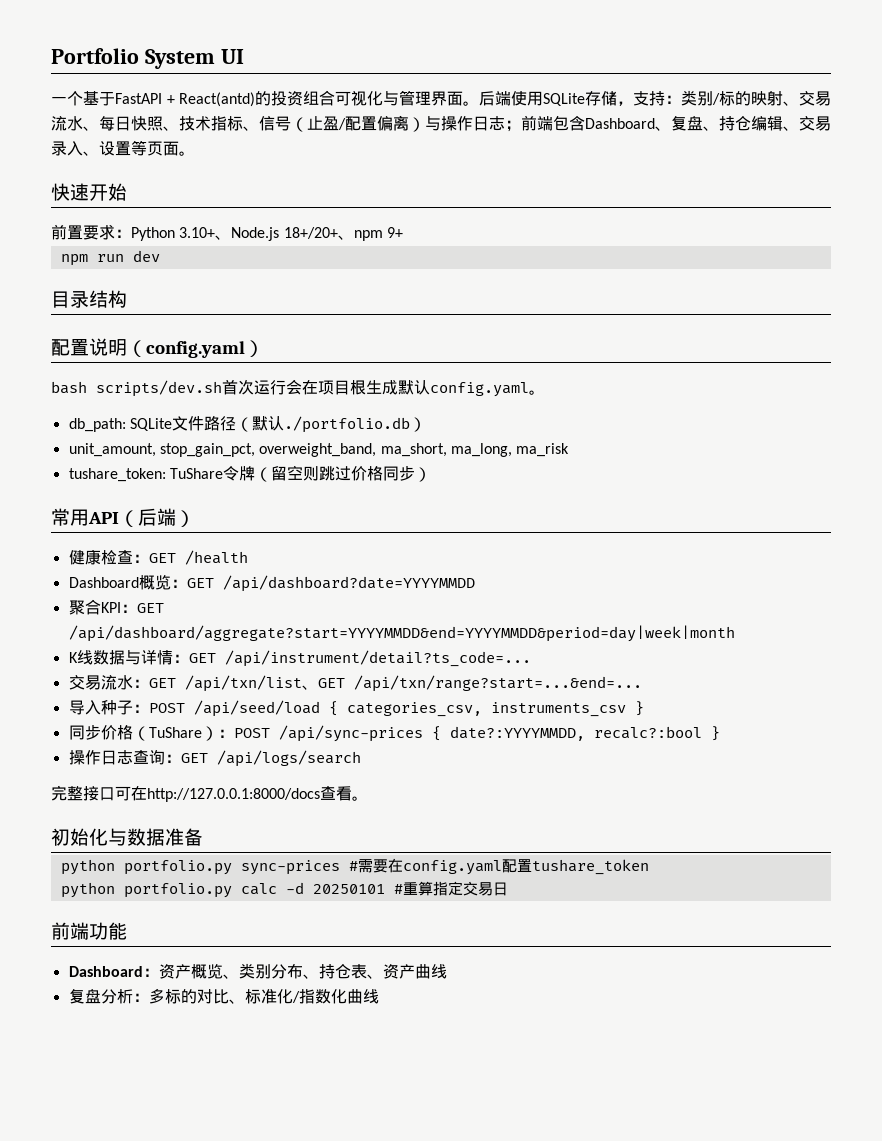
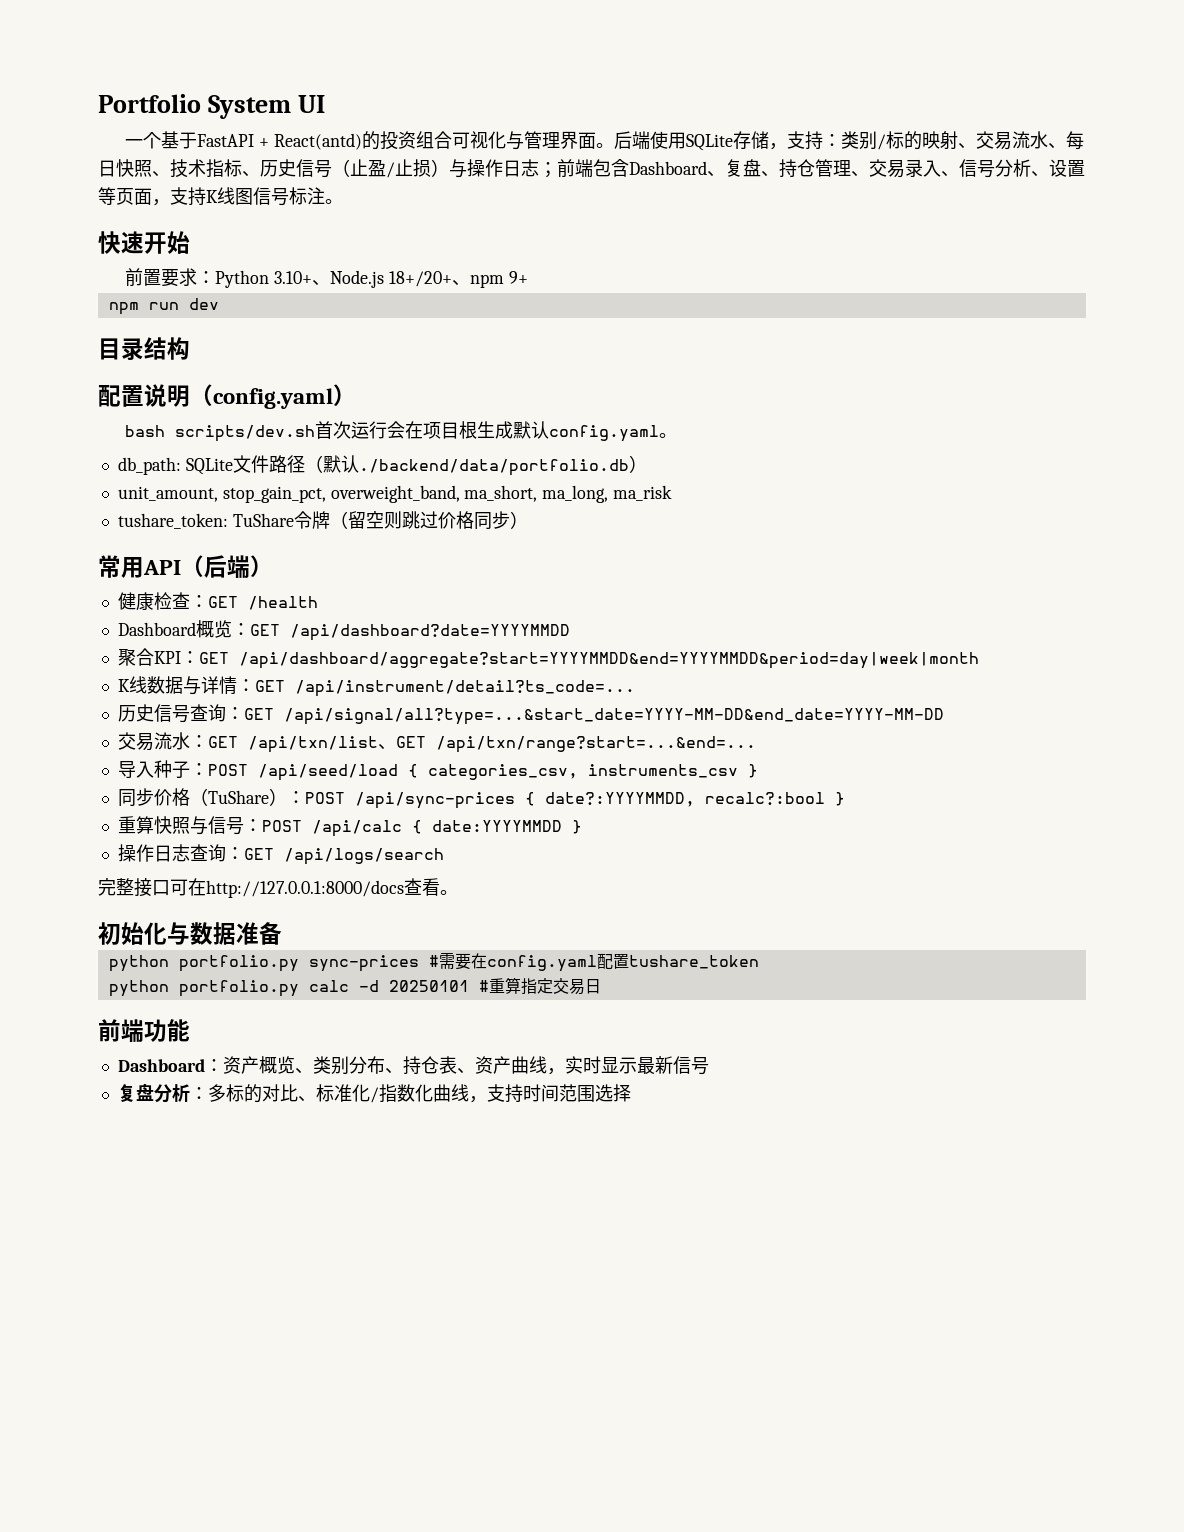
- 后端使用SQLite存储，支持：类别/标的映射、交易流水、每日快照、技术指标、信号（止盈/配置偏离）与操作日志；前端包含Dashboard、复盘、持仓编辑、交易录入、设置等页面。
+ 后端使用SQLite存储，支持：类别/标的映射、交易流水、每日快照、技术指标、历史信号（止盈/止损）与操作日志；前端包含Dashboard、复盘、持仓管理、交易录入、信号分析、设置等页面，支持K线图信号标注。
- db_path: SQLite文件路径（默认./portfolio.db）
+ db_path: SQLite文件路径（默认./backend/data/portfolio.db）
+ 历史信号查询：GET /api/signal/all?type=...&start_date=YYYY-MM-DD&end_date=YYYY-MM-DD
+ 重算快照与信号：POST /api/calc { date:YYYYMMDD }
- Dashboard：资产概览、类别分布、持仓表、资产曲线
+ Dashboard：资产概览、类别分布、持仓表、资产曲线，实时显示最新信号
- 复盘分析：多标的对比、标准化/指数化曲线
+ 复盘分析：多标的对比、标准化/指数化曲线，支持时间范围选择

